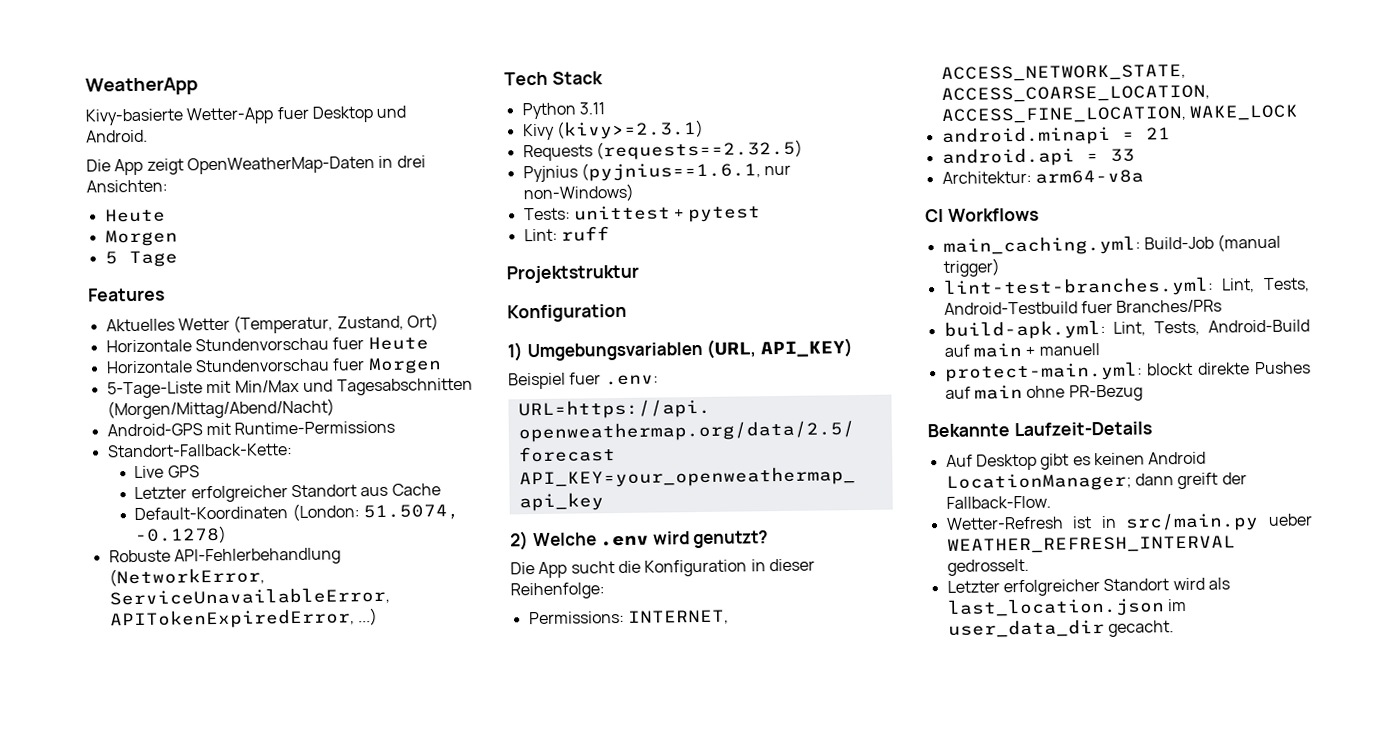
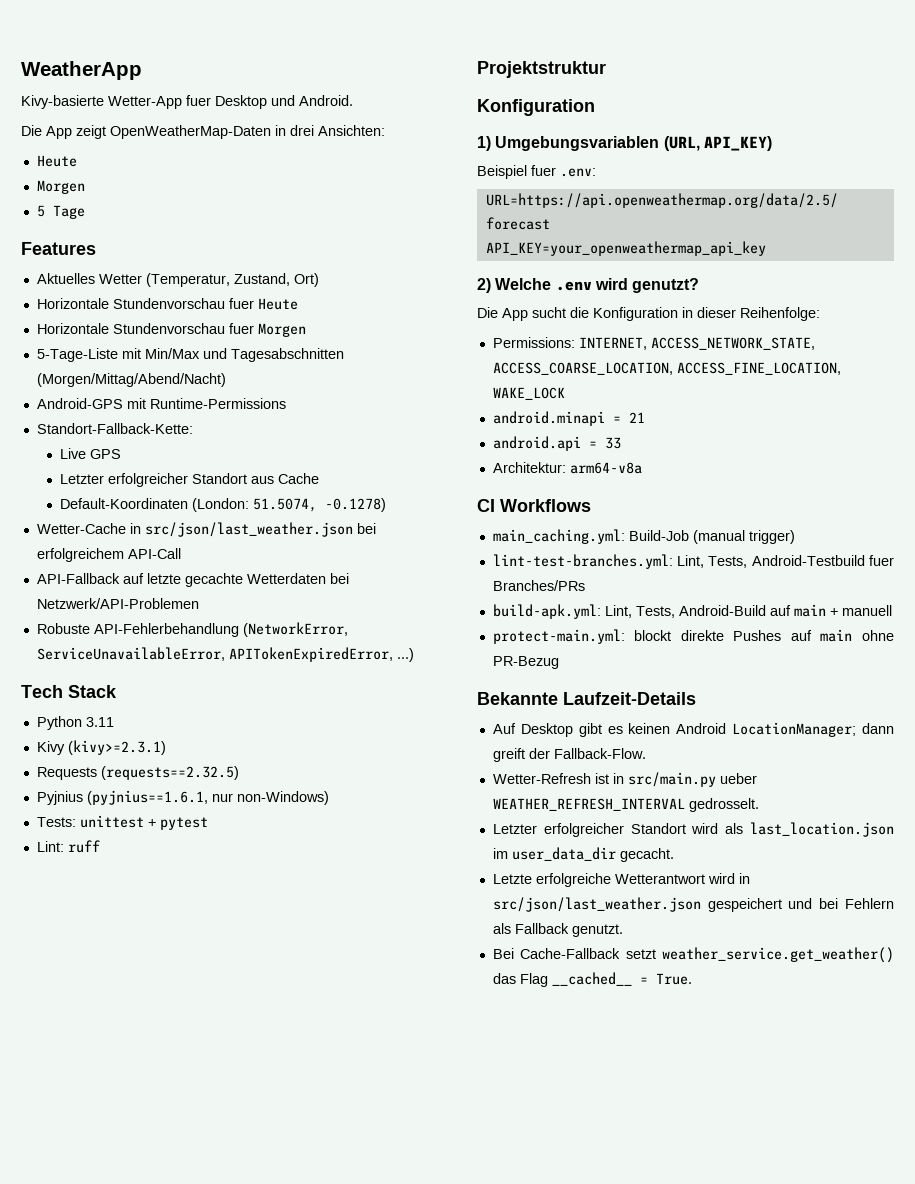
+ Wetter-Cache in src/json/last_weather.json bei erfolgreichem API-Call
+ API-Fallback auf letzte gecachte Wetterdaten bei Netzwerk/API-Problemen
+ Letzte erfolgreiche Wetterantwort wird in src/json/last_weather.json gespeichert und bei Fehlern als Fallback genutzt.
+ Bei Cache-Fallback setzt weather_service.get_weather() das Flag __cached__ = True.

